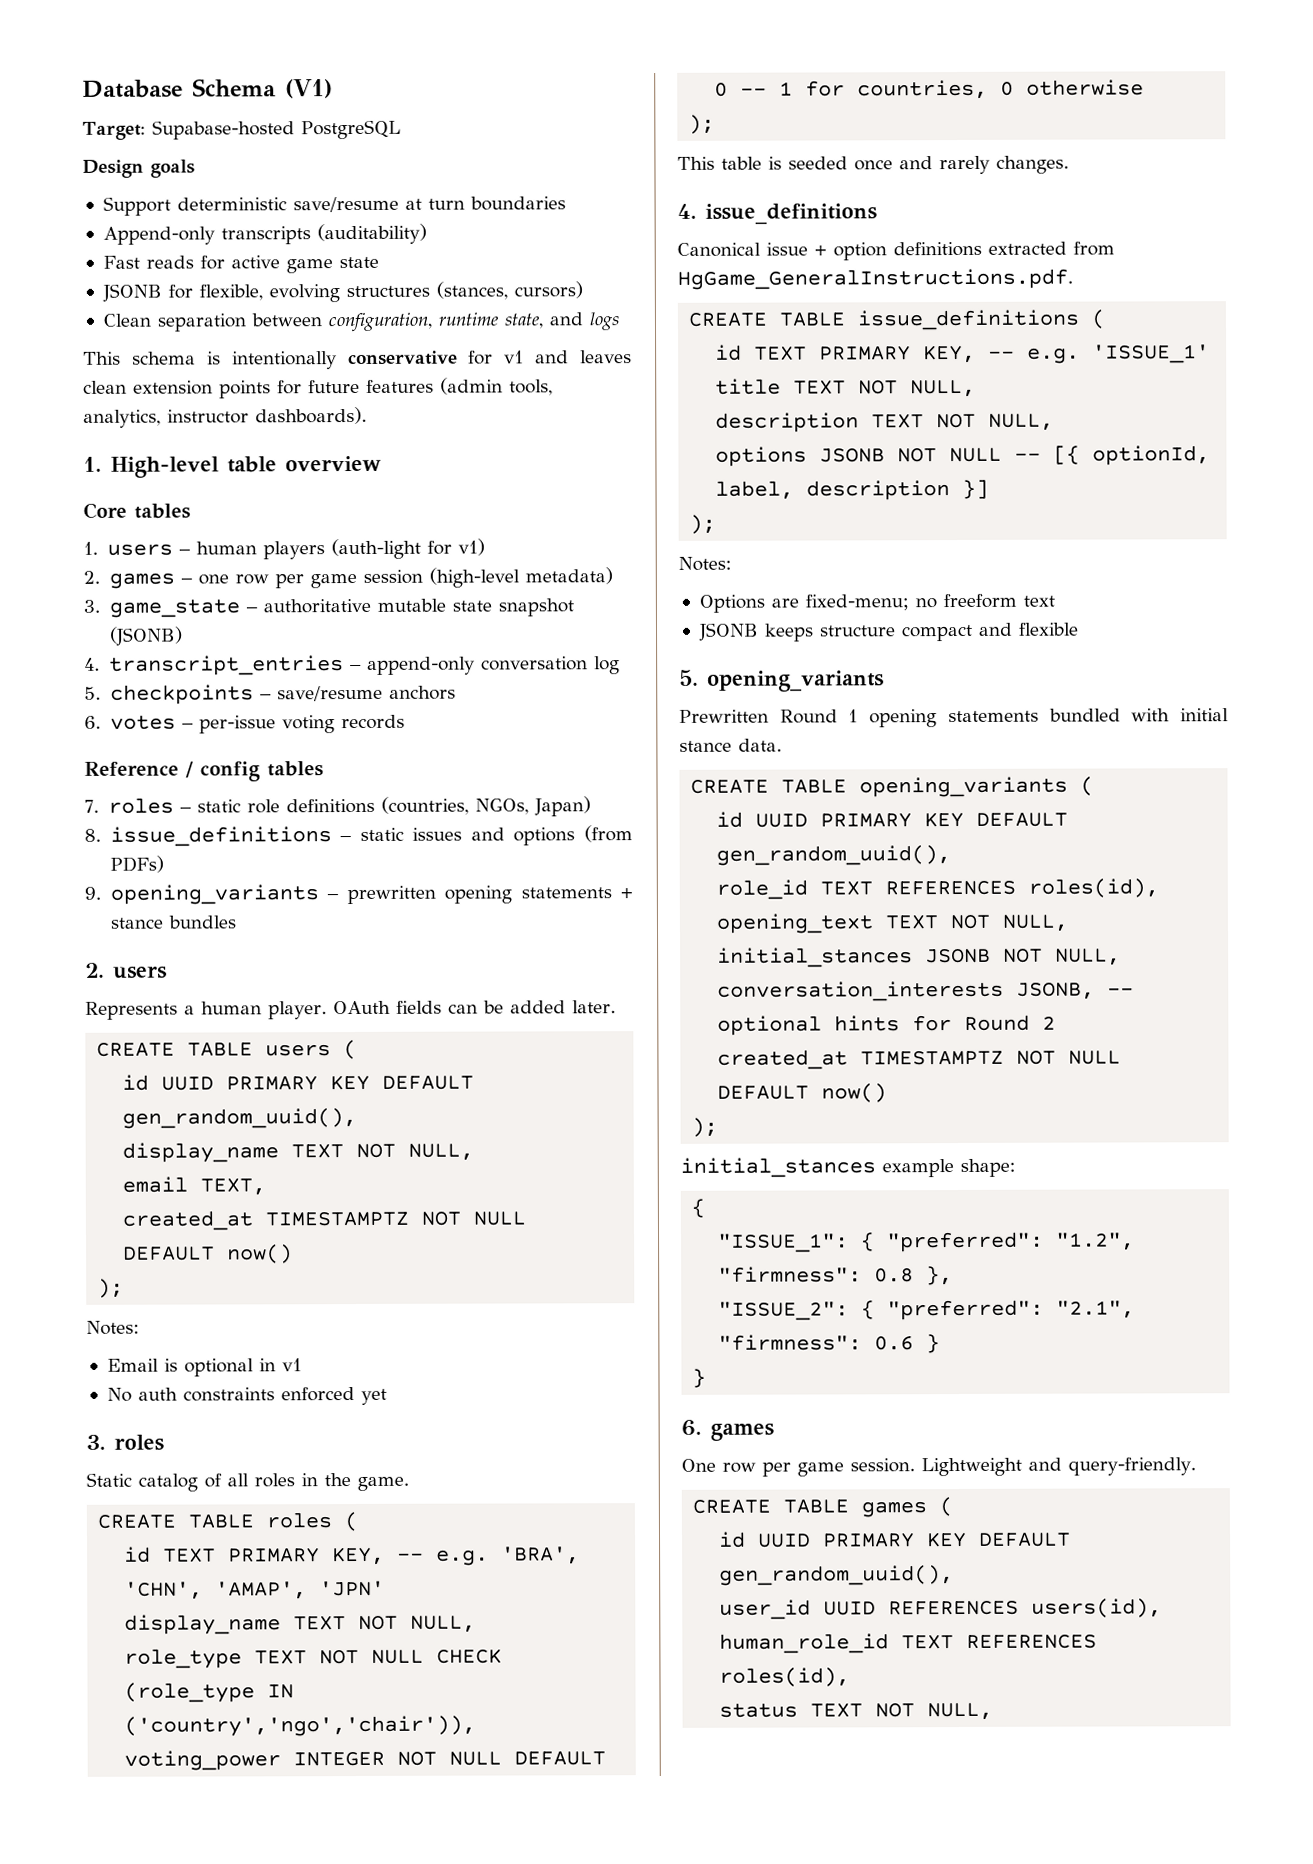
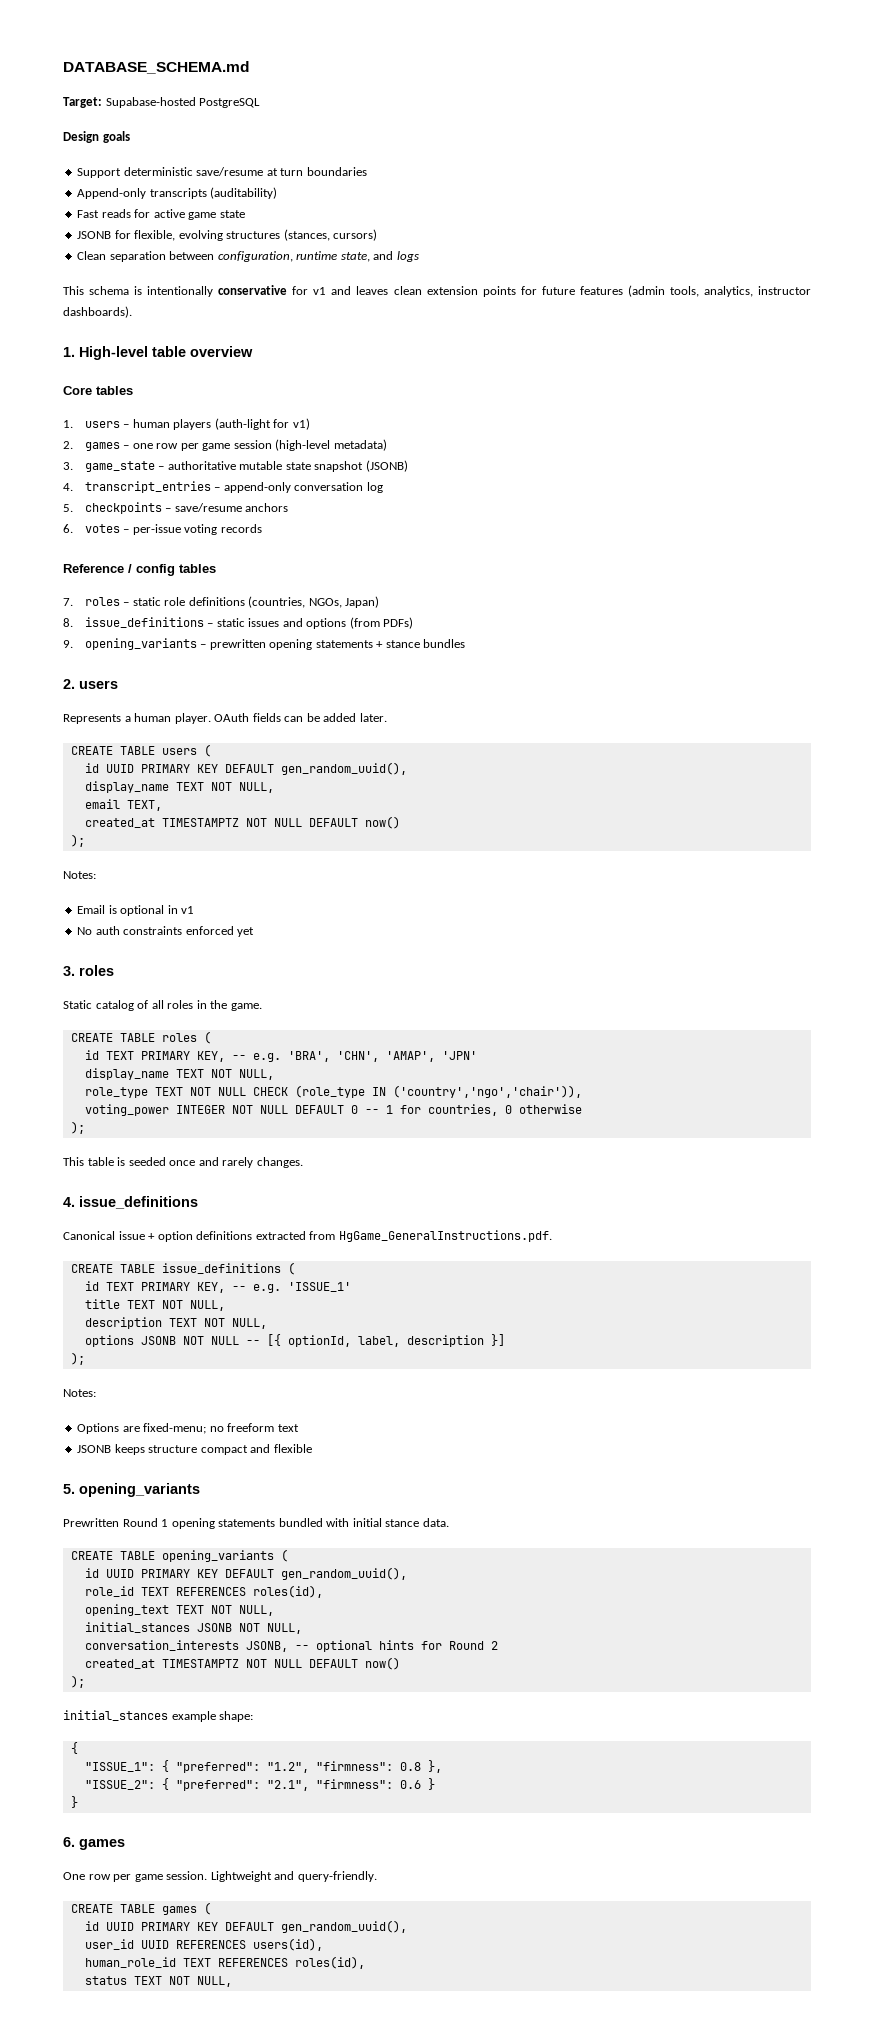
- Database Schema (V1)
+ DATABASE_SCHEMA.md

